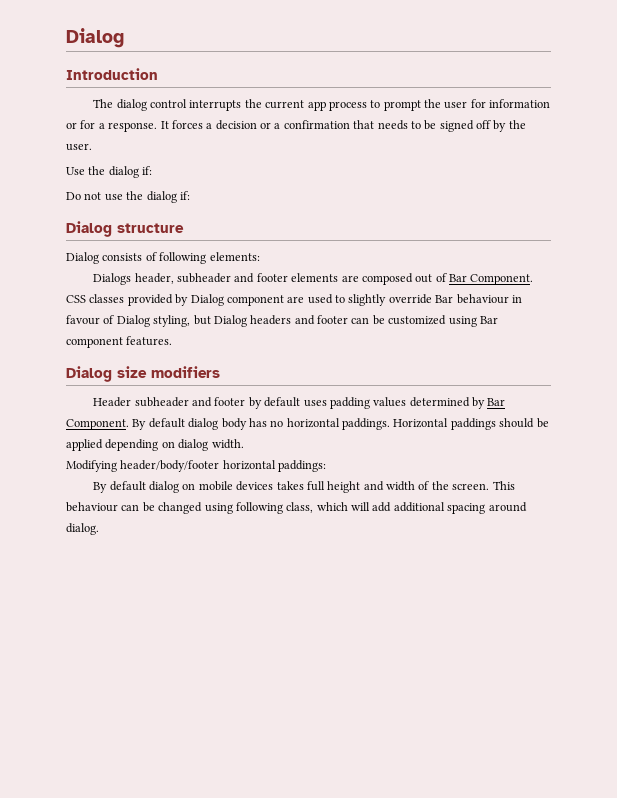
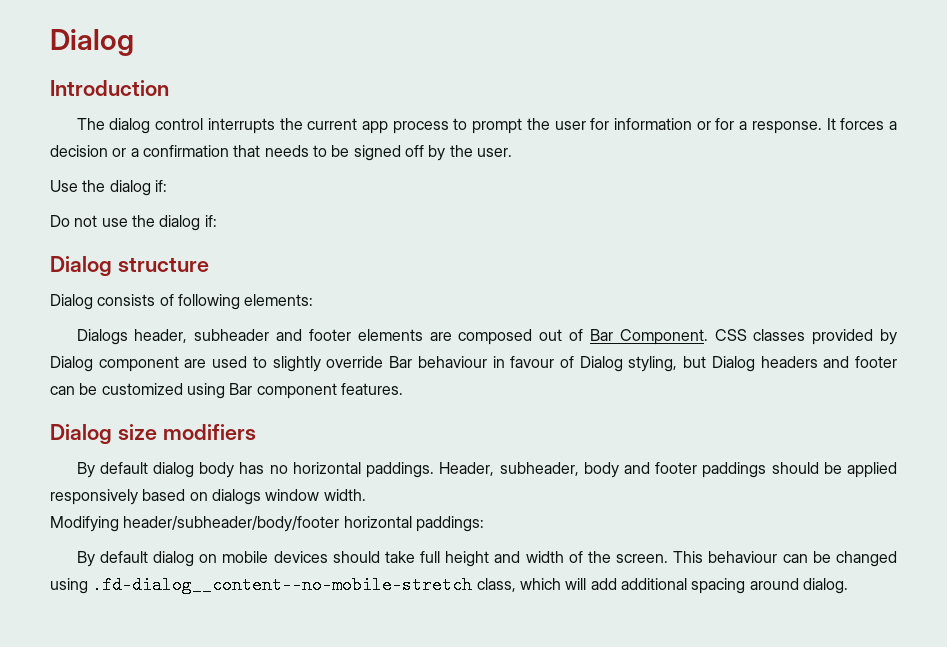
- Header subheader and footer by default uses padding values determined by Bar Component.
- Horizontal paddings should be applied depending on dialog width.
+ Header, subheader, body and footer paddings should be applied responsively based on dialogs window width.
- Modifying header/body/footer horizontal paddings:
+ Modifying header/subheader/body/footer horizontal paddings:
- By default dialog on mobile devices takes full height and width of the screen.
+ By default dialog on mobile devices should take full height and width of the screen.
- This behaviour can be changed using following class, which will add additional spacing around dialog.
+ This behaviour can be changed using .fd-dialog__content--no-mobile-stretch class, which will add additional spacing around dialog.

